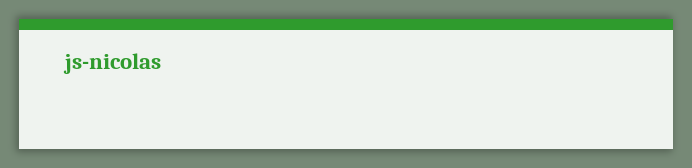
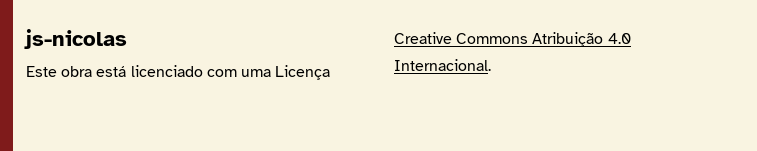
+ Este obra está licenciado com uma Licença Creative Commons Atribuição 4.0 Internacional.

